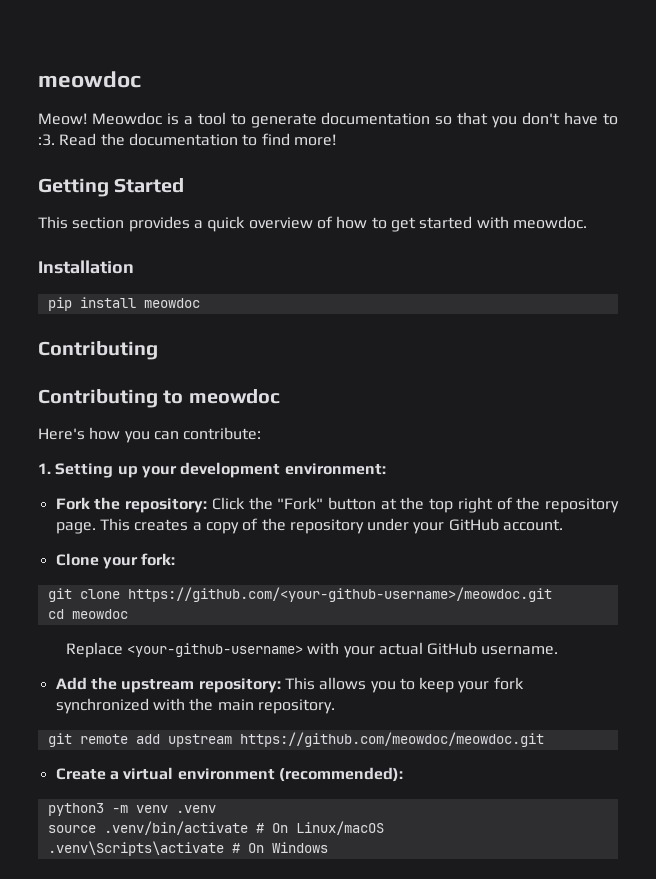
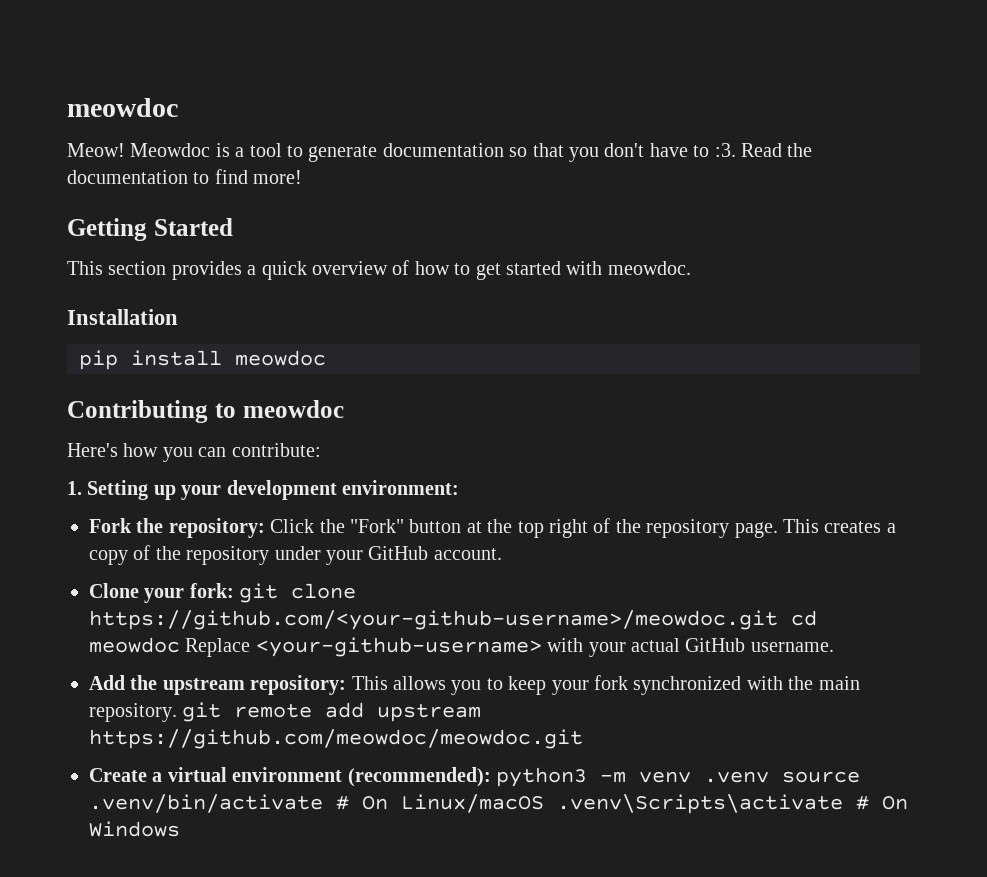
  pip install meowdoc
- Contributing
- Clone your fork:
- git clone https://github.com/<your-github-username>/meowdoc.git
- cd meowdoc
- Replace <your-github-username> with your actual GitHub username.
+ Clone your fork: git clone https://github.com/<your-github-username>/meowdoc.git cd meowdoc Replace <your-github-username> with your actual GitHub username.
- Add the upstream repository: This allows you to keep your fork synchronized with the main repository.
- git remote add upstream https://github.com/meowdoc/meowdoc.git
+ Add the upstream repository: This allows you to keep your fork synchronized with the main repository. git remote add upstream https://github.com/meowdoc/meowdoc.git
- Create a virtual environment (recommended):
- python3 -m venv .venv
- source .venv/bin/activate # On Linux/macOS
- .venv\Scripts\activate # On Windows
+ Create a virtual environment (recommended): python3 -m venv .venv source .venv/bin/activate # On Linux/macOS .venv\Scripts\activate # On Windows

